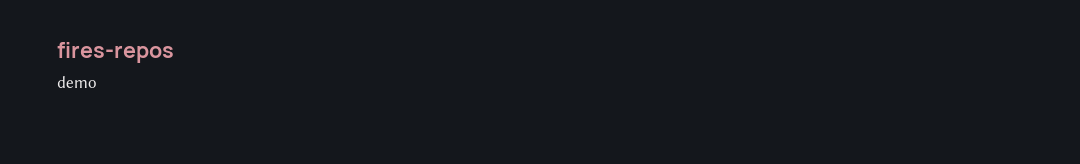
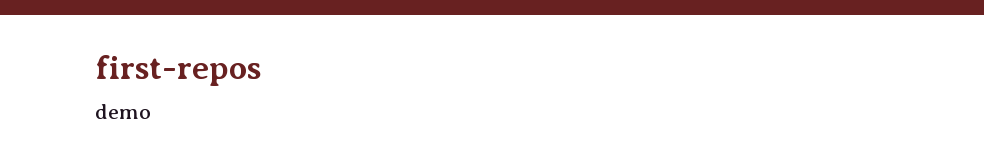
- fires-repos
+ first-repos

